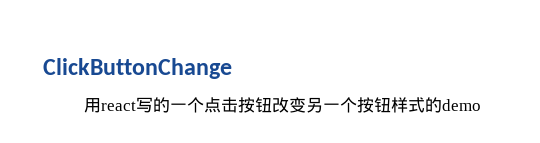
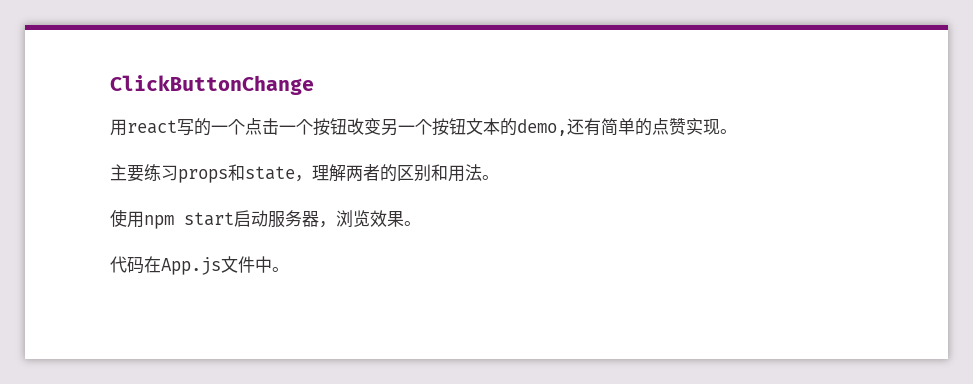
- 用react写的一个点击按钮改变另一个按钮样式的demo
+ 用react写的一个点击一个按钮改变另一个按钮文本的demo,还有简单的点赞实现。
+ 主要练习props和state，理解两者的区别和用法。
+ 使用npm start启动服务器，浏览效果。
+ 代码在App.js文件中。

